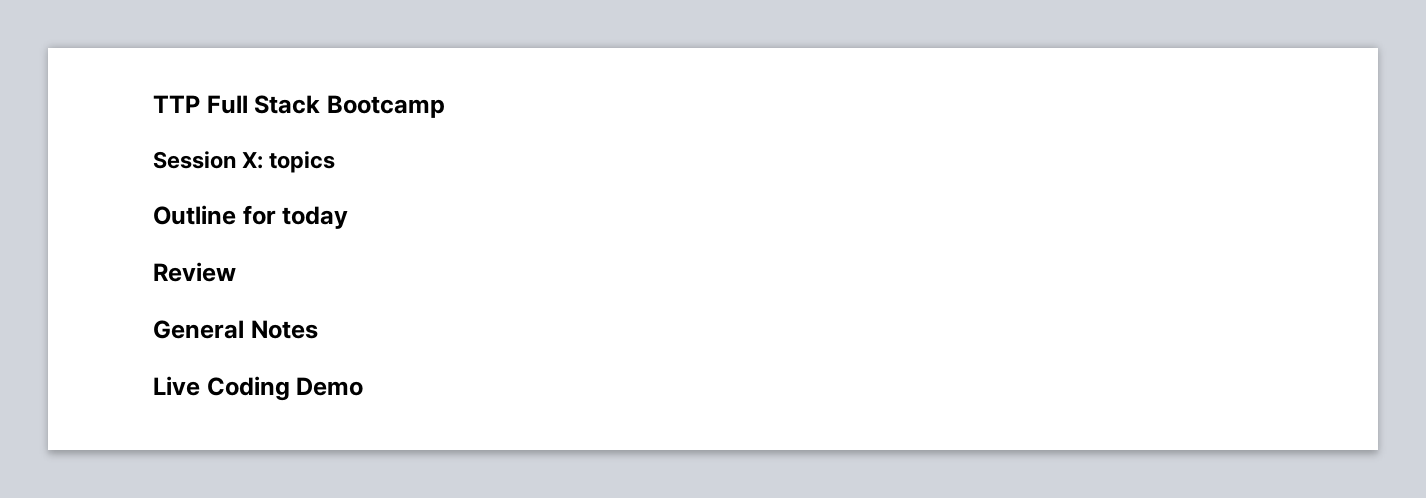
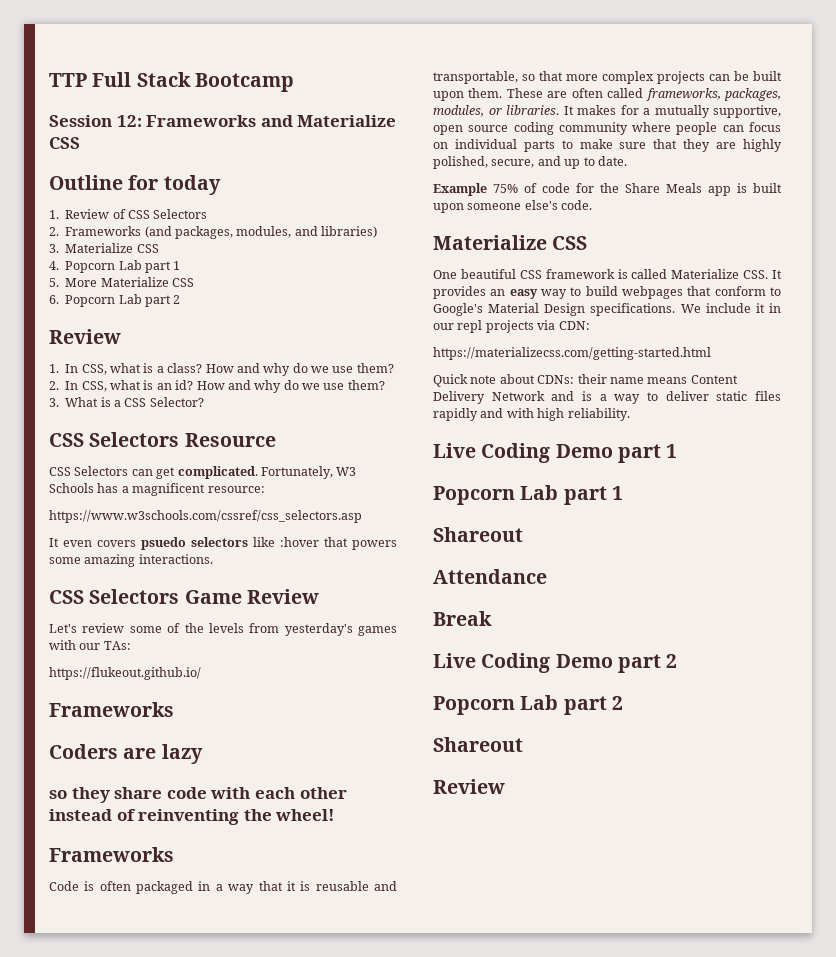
- Session X: topics
+ Session 12: Frameworks and Materialize CSS
  Outline for today
+ 1. Review of CSS Selectors
+ 2. Frameworks (and packages, modules, and libraries)
+ 3. Materialize CSS
+ 4. Popcorn Lab part 1
+ 5. More Materialize CSS
+ 6. Popcorn Lab part 2
  Review
- General Notes
- Live Coding Demo
+ 1. In CSS, what is a class? How and why do we use them?
+ 2. In CSS, what is an id? How and why do we use them?
+ 3. What is a CSS Selector?
+ CSS Selectors Resource
+ CSS Selectors can get complicated. Fortunately, W3 Schools has a magnificent resource:
+ https://www.w3schools.com/cssref/css_selectors.asp
+ It even covers psuedo selectors like :hover that powers some amazing interactions.
+ CSS Selectors Game Review
+ Let's review some of the levels from yesterday's games with our TAs:
+ https://flukeout.github.io/
+ Frameworks
+ Coders are lazy
+ so they share code with each other instead of reinventing the wheel!
+ Frameworks
+ Code is often packaged in a way that it is reusable and transportable, so that more complex projects can be built upon them. These are often called frameworks, packages, modules, or libraries. It makes for a mutually supportive, open source coding community where people can focus on individual parts to make sure that they are highly polished, secure, and up to date.
+ Example 75% of code for the Share Meals app is built upon someone else's code.
+ Materialize CSS
+ One beautiful CSS framework is called Materialize CSS. It provides an easy way to build webpages that conform to Google's Material Design specifications. We include it in our repl projects via CDN:
+ https://materializecss.com/getting-started.html
+ Quick note about CDNs: their name means Content Delivery Network and is a way to deliver static files rapidly and with high reliability.
+ Live Coding Demo part 1
+ Popcorn Lab part 1
+ Shareout
+ Attendance
+ Break
+ Live Coding Demo part 2
+ Popcorn Lab part 2
+ Shareout
+ Review

